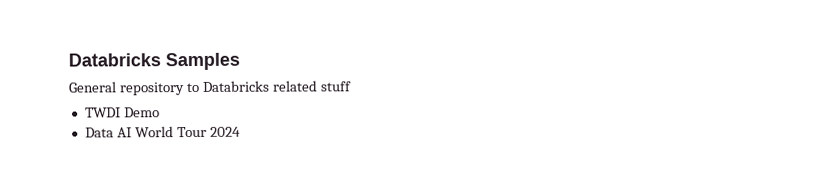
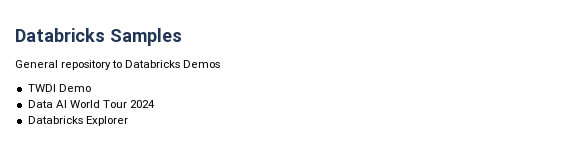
- General repository to Databricks related stuff
+ General repository to Databricks Demos
+ Databricks Explorer

